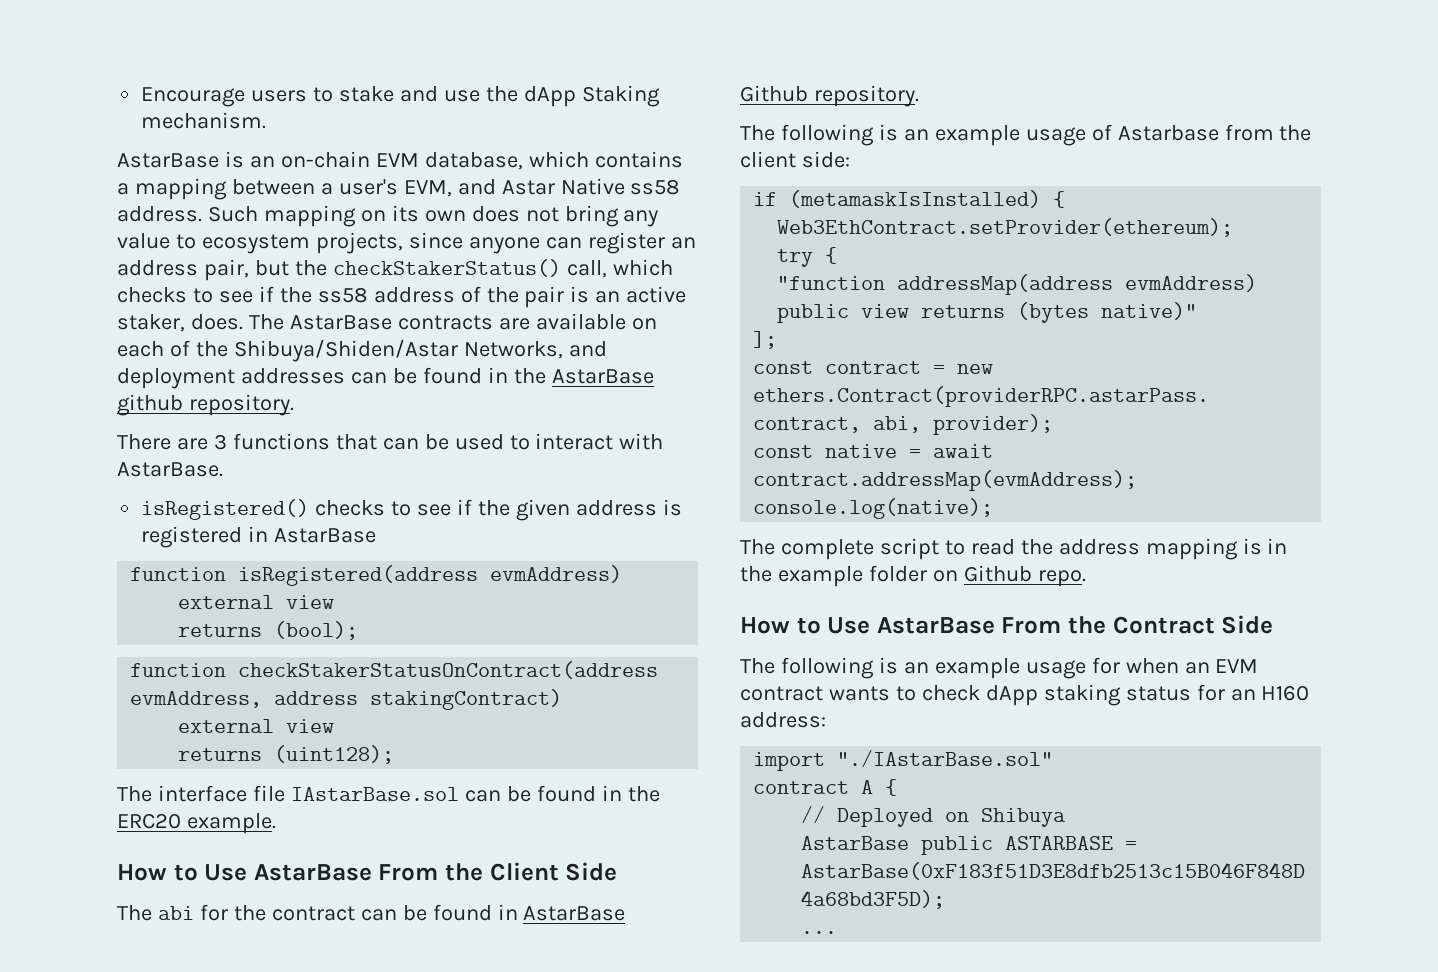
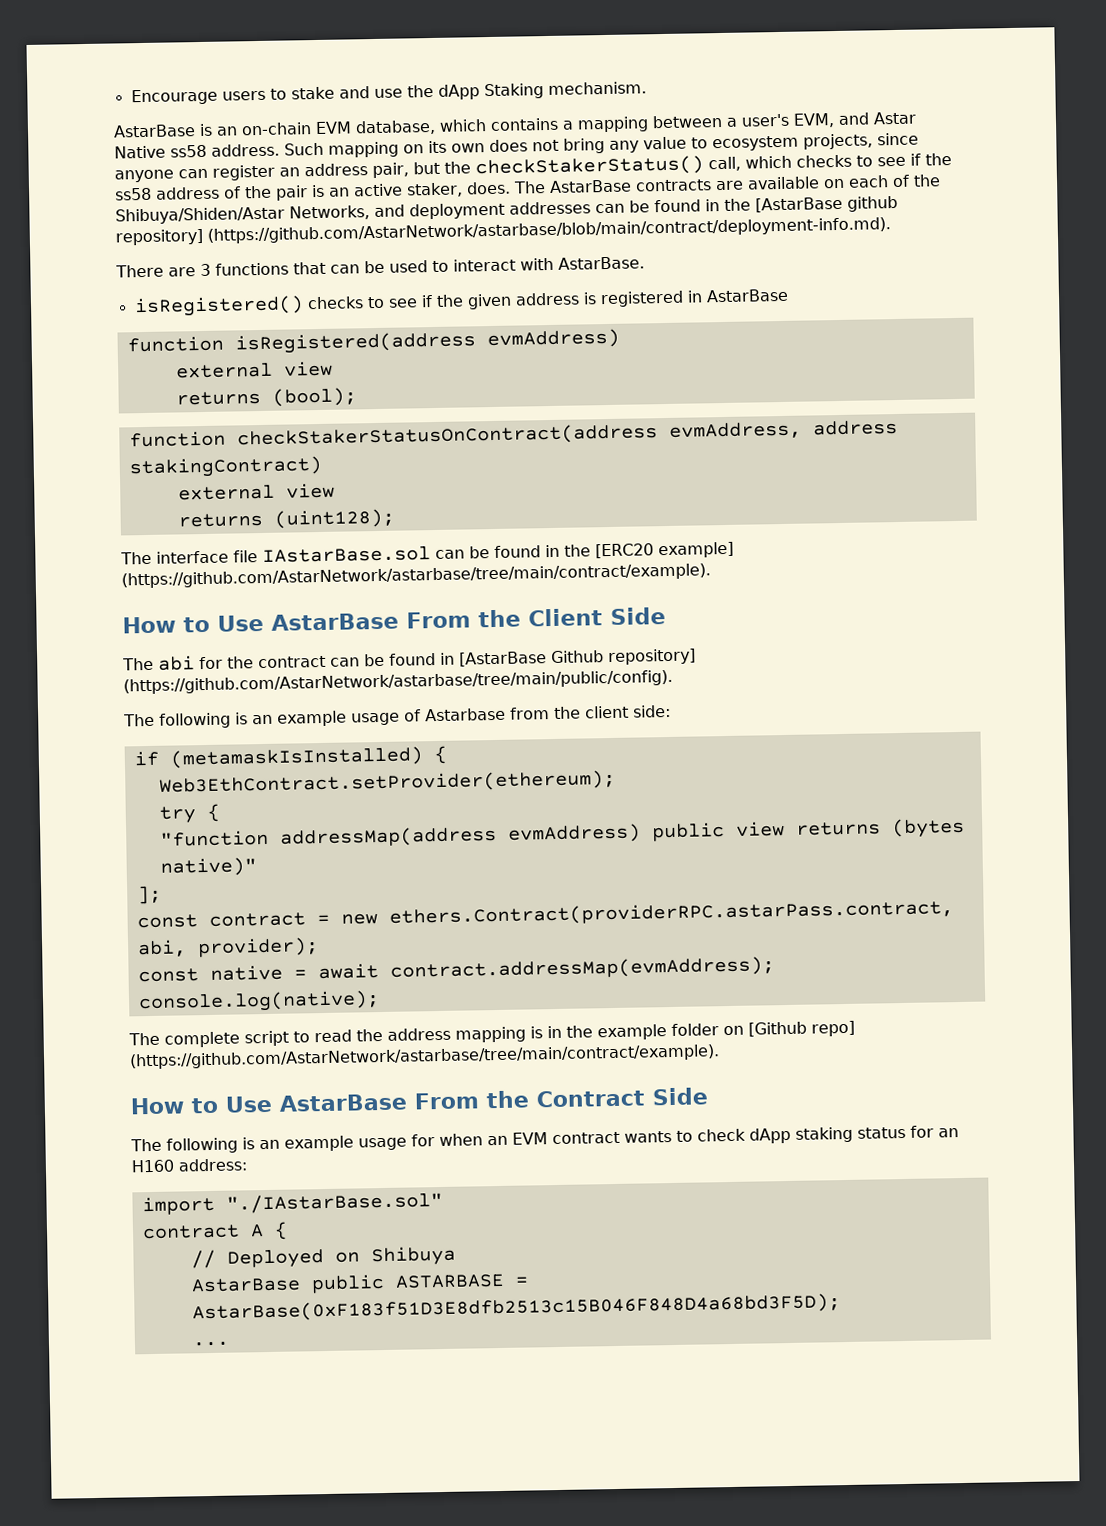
- The AstarBase contracts are available on each of the Shibuya/Shiden/Astar Networks, and deployment addresses can be found in the AstarBase github repository.
+ The AstarBase contracts are available on each of the Shibuya/Shiden/Astar Networks, and deployment addresses can be found in the [AstarBase github repository] (https://github.com/AstarNetwork/astarbase/blob/main/contract/deployment-info.md).
- The interface file IAstarBase.sol can be found in the ERC20 example.
+ The interface file IAstarBase.sol can be found in the [ERC20 example] (https://github.com/AstarNetwork/astarbase/tree/main/contract/example).
- The abi for the contract can be found in AstarBase Github repository.
+ The abi for the contract can be found in [AstarBase Github repository] (https://github.com/AstarNetwork/astarbase/tree/main/public/config).
- The complete script to read the address mapping is in the example folder on Github repo.
+ The complete script to read the address mapping is in the example folder on [Github repo] (https://github.com/AstarNetwork/astarbase/tree/main/contract/example).

